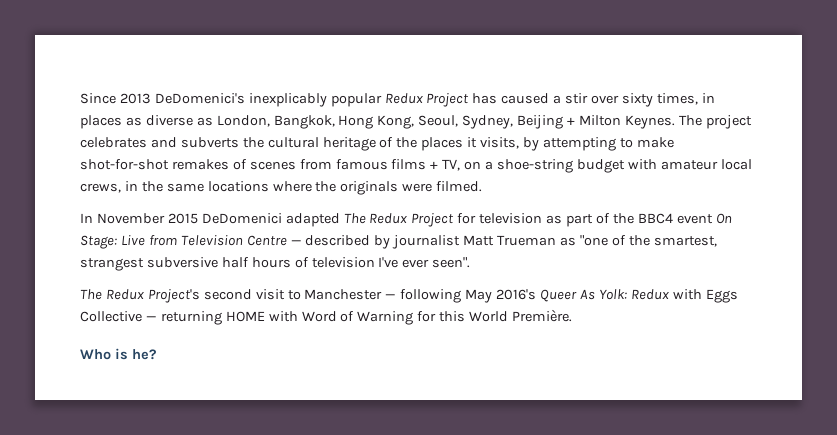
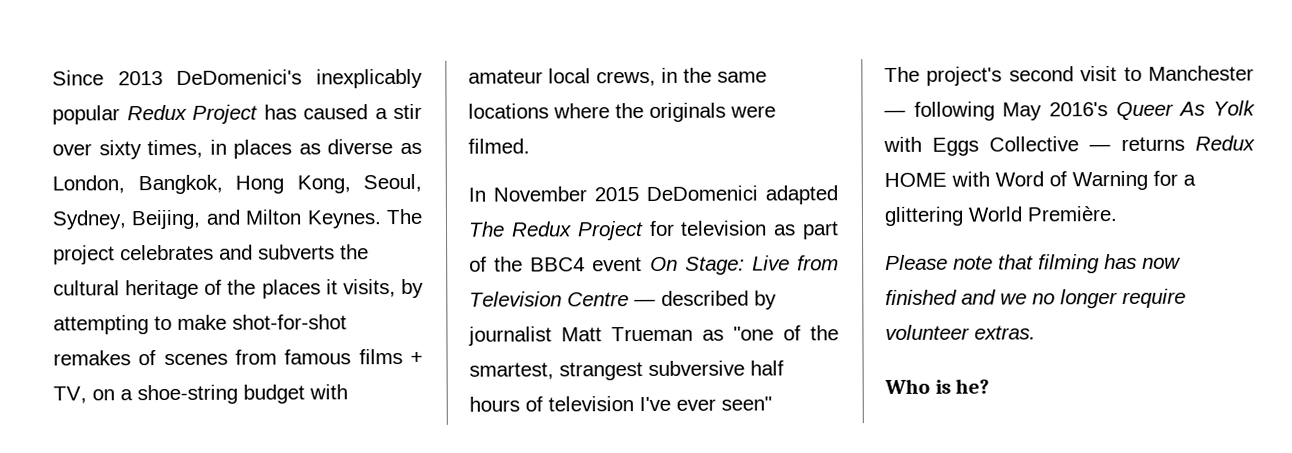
- Since 2013 DeDomenici's inexplicably popular Redux Project has caused a stir over sixty times, in places as diverse as London, Bangkok, Hong Kong, Seoul, Sydney, Beijing + Milton Keynes.
+ Since 2013 DeDomenici's inexplicably popular Redux Project has caused a stir over sixty times, in places as diverse as London, Bangkok, Hong Kong, Seoul, Sydney, Beijing, and Milton Keynes.
- Live from Television Centre — described by journalist Matt Trueman as "one of the smartest, strangest subversive half hours of television I've ever seen".
- The Redux Project's second visit to Manchester — following May 2016's Queer As Yolk: Redux with Eggs Collective — returning HOME with Word of Warning for this World Première.
+ Live from Television Centre — described by journalist Matt Trueman as "one of the smartest, strangest subversive half hours of television I've ever seen"
+ The project's second visit to Manchester — following May 2016's Queer As Yolk with Eggs Collective — returns Redux HOME with Word of Warning for a glittering World Première.
+ Please note that filming has now finished and we no longer require volunteer extras.

